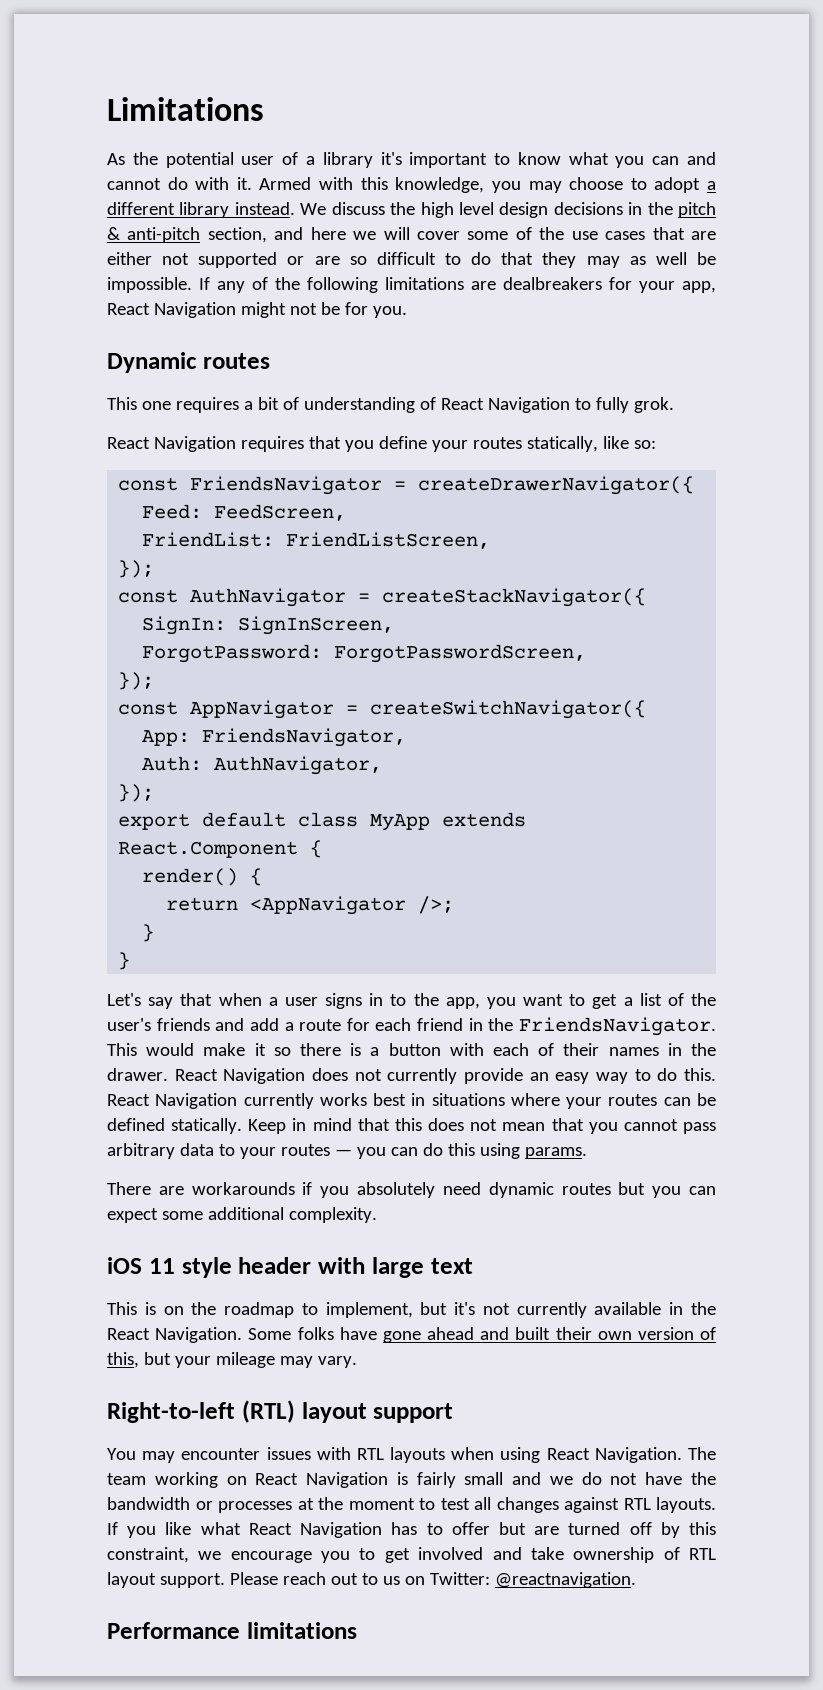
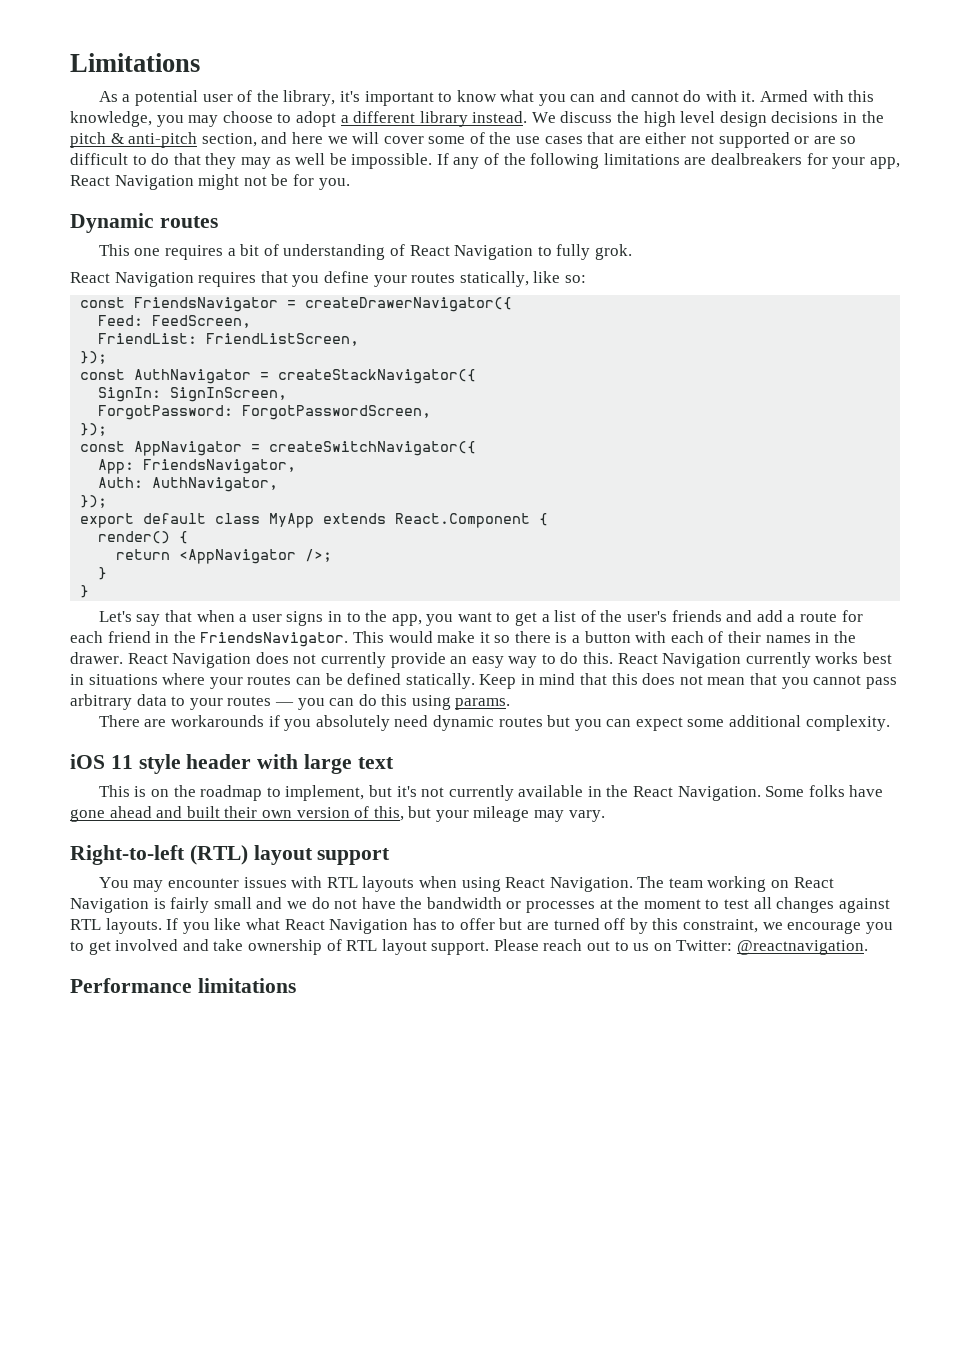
- As the potential user of a library it's important to know what you can and cannot do with it.
+ As a potential user of the library, it's important to know what you can and cannot do with it.

